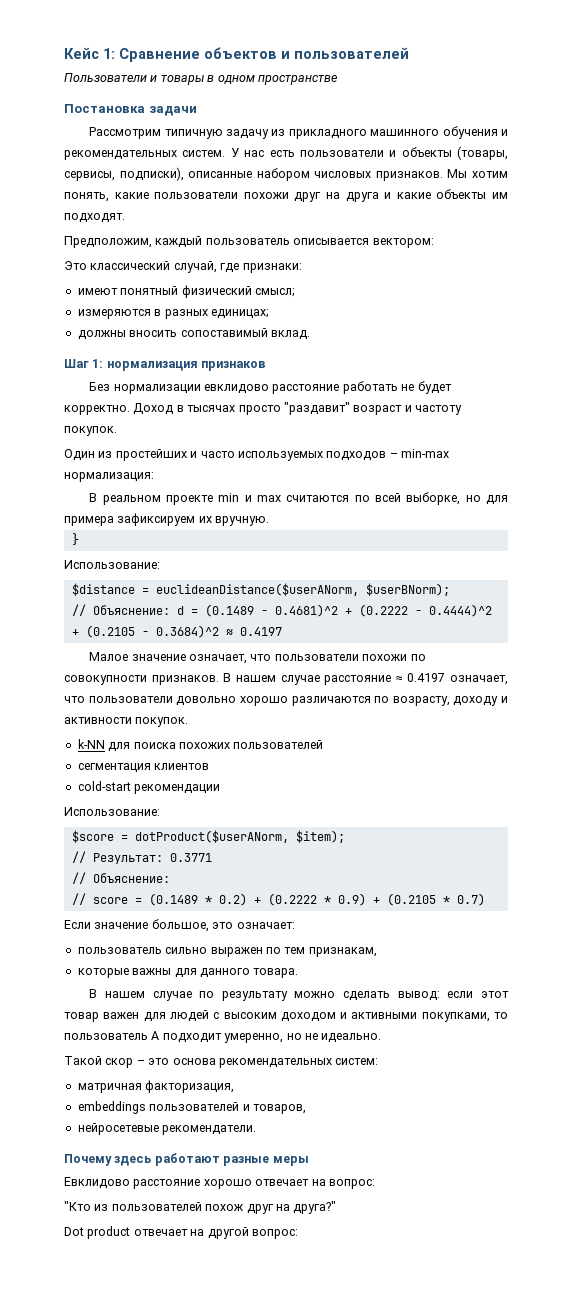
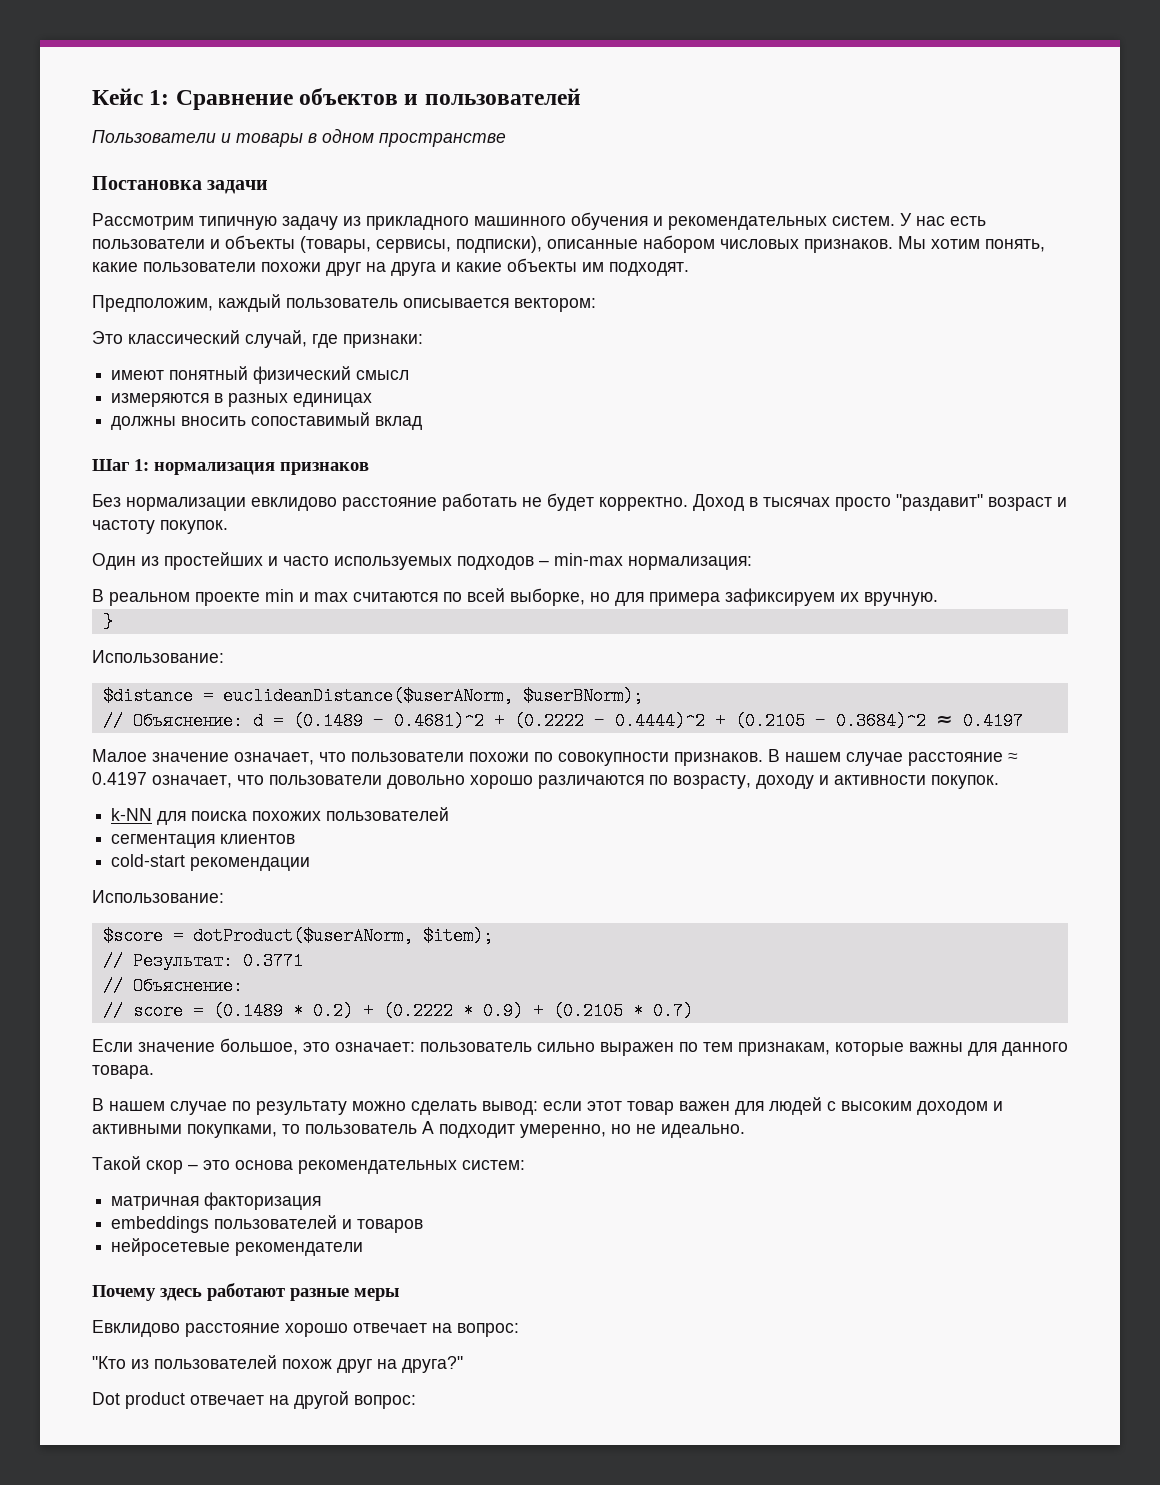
- имеют понятный физический смысл;
+ имеют понятный физический смысл
- измеряются в разных единицах;
+ измеряются в разных единицах
- должны вносить сопоставимый вклад.
+ должны вносить сопоставимый вклад
- Если значение большое, это означает:
- пользователь сильно выражен по тем признакам,
- которые важны для данного товара.
+ Если значение большое, это означает: пользователь сильно выражен по тем признакам, которые важны для данного товара.
- матричная факторизация,
+ матричная факторизация
- embeddings пользователей и товаров,
+ embeddings пользователей и товаров
- нейросетевые рекомендатели.
+ нейросетевые рекомендатели

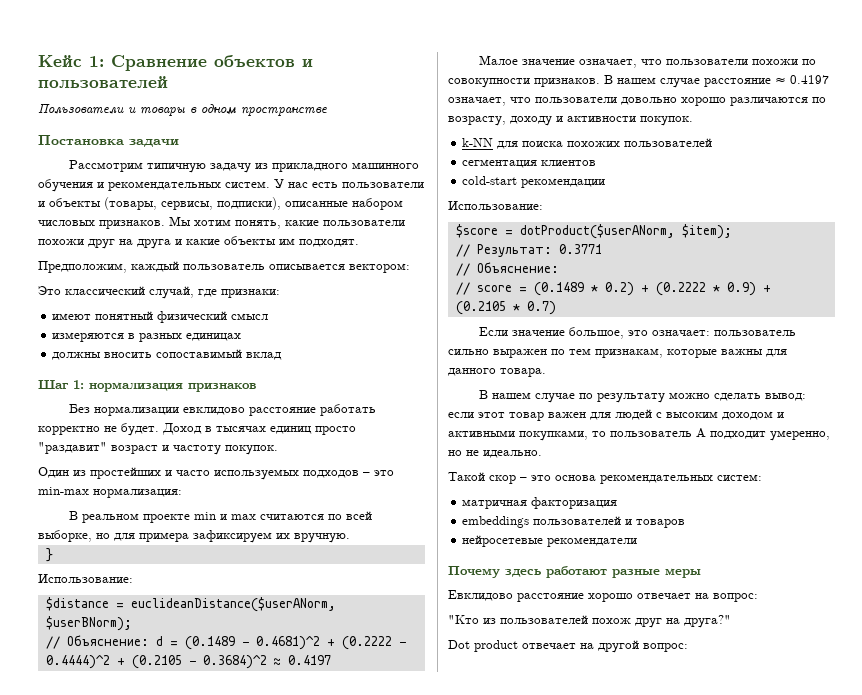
- Без нормализации евклидово расстояние работать не будет корректно.
+ Без нормализации евклидово расстояние работать корректно не будет.
- Доход в тысячах просто "раздавит" возраст и частоту покупок.
+ Доход в тысячах единиц просто "раздавит" возраст и частоту покупок.
- Один из простейших и часто используемых подходов – min-max нормализация:
+ Один из простейших и часто используемых подходов – это min-max нормализация:

